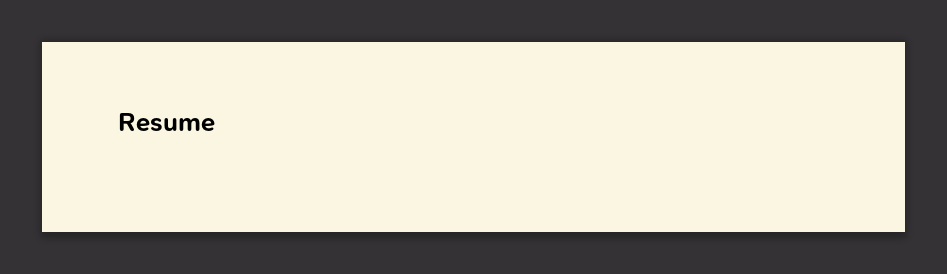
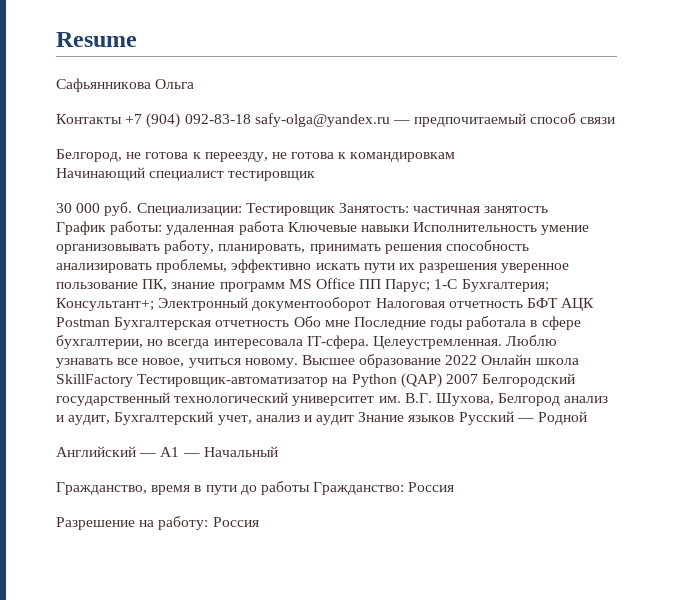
+ Сафьянникова Ольга
+ Контакты +7 (904) 092-83-18 safy-olga@yandex.ru — предпочитаемый способ связи
+ Белгород, не готова к переезду, не готова к командировкам
+ Начинающий специалист тестировщик
+ 30 000 руб. Специализации: Тестировщик Занятость: частичная занятость
+ График работы: удаленная работа Ключевые навыки Исполнительность умение организовывать работу, планировать, принимать решения способность анализировать проблемы, эффективно искать пути их разрешения уверенное пользование ПК, знание программ MS Office ПП Парус; 1-С Бухгалтерия; Консультант+; Электронный документооборот Налоговая отчетность БФТ АЦК Postman Бухгалтерская отчетность Обо мне Последние годы работала в сфере бухгалтерии, но всегда интересовала IT-сфера. Целеустремленная. Люблю узнавать все новое, учиться новому. Высшее образование 2022 Онлайн школа SkillFactory Тестировщик-автоматизатор на Python (QAP) 2007 Белгородский государственный технологический университет им. В.Г. Шухова, Белгород анализ и аудит, Бухгалтерский учет, анализ и аудит Знание языков Русский — Родной
+ Английский — A1 — Начальный
+ Гражданство, время в пути до работы Гражданство: Россия
+ Разрешение на работу: Россия

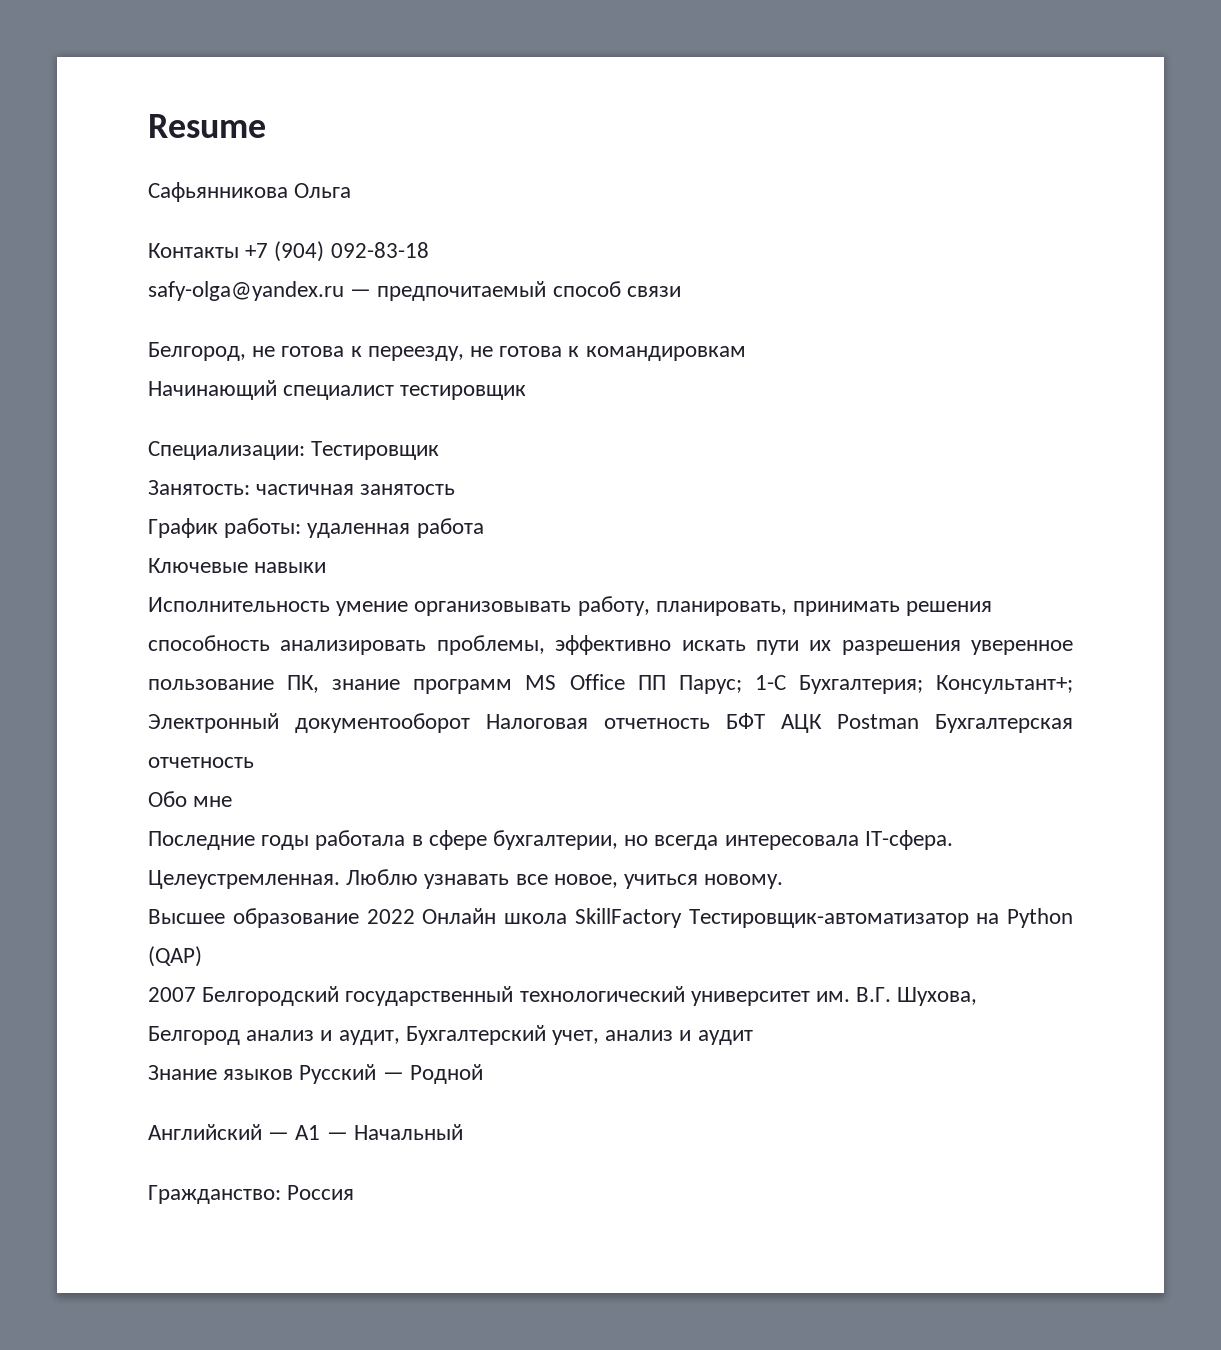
- Контакты +7 (904) 092-83-18 safy-olga@yandex.ru — предпочитаемый способ связи
+ Контакты +7 (904) 092-83-18
+ safy-olga@yandex.ru — предпочитаемый способ связи
- 30 000 руб. Специализации: Тестировщик Занятость: частичная занятость
+ Специализации: Тестировщик
+ Занятость: частичная занятость
- График работы: удаленная работа Ключевые навыки Исполнительность умение организовывать работу, планировать, принимать решения способность анализировать проблемы, эффективно искать пути их разрешения уверенное пользование ПК, знание программ MS Office ПП Парус; 1-С Бухгалтерия; Консультант+; Электронный документооборот Налоговая отчетность БФТ АЦК Postman Бухгалтерская отчетность Обо мне Последние годы работала в сфере бухгалтерии, но всегда интересовала IT-сфера.
+ График работы: удаленная работа
+ Ключевые навыки
+ Исполнительность умение организовывать работу, планировать, принимать решения способность анализировать проблемы, эффективно искать пути их разрешения уверенное пользование ПК, знание программ MS Office ПП Парус; 1-С Бухгалтерия; Консультант+; Электронный документооборот Налоговая отчетность БФТ АЦК Postman Бухгалтерская отчетность
+ Обо мне
+ Последние годы работала в сфере бухгалтерии, но всегда интересовала IT-сфера.
- Люблю узнавать все новое, учиться новому. Высшее образование 2022 Онлайн школа SkillFactory Тестировщик-автоматизатор на Python (QAP) 2007 Белгородский государственный технологический университет им. В.Г. Шухова, Белгород анализ и аудит, Бухгалтерский учет, анализ и аудит Знание языков Русский — Родной
+ Люблю узнавать все новое, учиться новому.
+ Высшее образование 2022 Онлайн школа SkillFactory Тестировщик-автоматизатор на Python (QAP)
+ 2007 Белгородский государственный технологический университет им. В.Г. Шухова, Белгород анализ и аудит, Бухгалтерский учет, анализ и аудит
+ Знание языков Русский — Родной
- Гражданство, время в пути до работы Гражданство: Россия
- Разрешение на работу: Россия
+ Гражданство: Россия

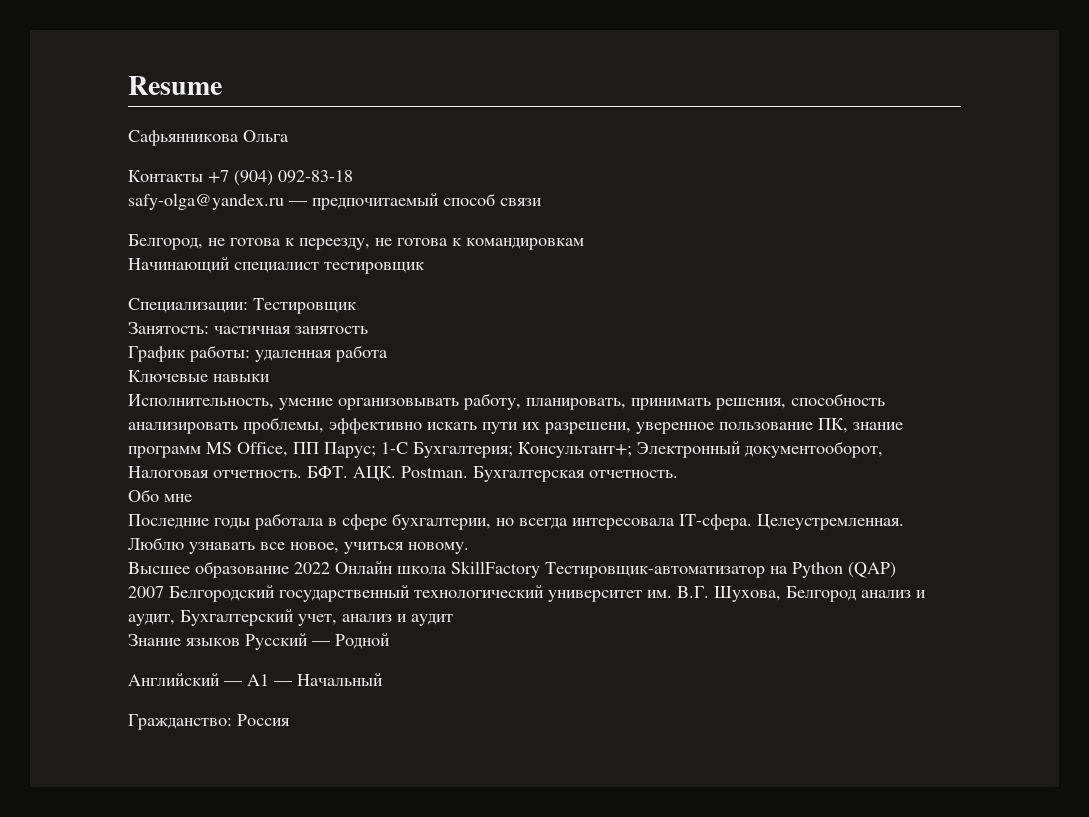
- Исполнительность умение организовывать работу, планировать, принимать решения способность анализировать проблемы, эффективно искать пути их разрешения уверенное пользование ПК, знание программ MS Office ПП Парус; 1-С Бухгалтерия; Консультант+; Электронный документооборот Налоговая отчетность БФТ АЦК Postman Бухгалтерская отчетность
+ Исполнительность, умение организовывать работу, планировать, принимать решения, способность анализировать проблемы, эффективно искать пути их разрешени, уверенное пользование ПК, знание программ MS Office, ПП Парус; 1-С Бухгалтерия; Консультант+; Электронный документооборот, Налоговая отчетность. БФТ. АЦК. Postman. Бухгалтерская отчетность.

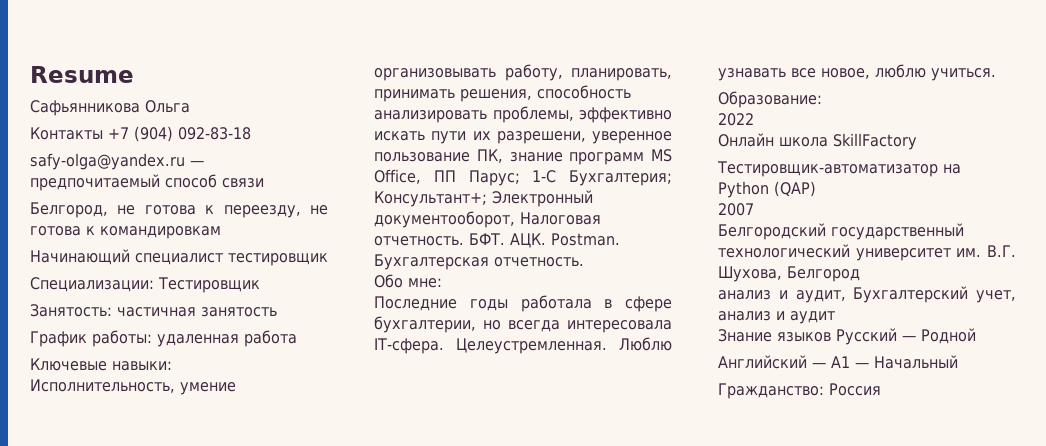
- Ключевые навыки
+ Ключевые навыки:
- Обо мне
+ Обо мне:
- Люблю узнавать все новое, учиться новому.
- Высшее образование 2022 Онлайн школа SkillFactory Тестировщик-автоматизатор на Python (QAP)
+ Люблю узнавать все новое, люблю учиться.
+ Образование:
+ 2022
+ Онлайн школа SkillFactory
+ Тестировщик-автоматизатор на Python (QAP)
- 2007 Белгородский государственный технологический университет им. В.Г. Шухова, Белгород анализ и аудит, Бухгалтерский учет, анализ и аудит
+ 2007
+ Белгородский государственный технологический университет им. В.Г. Шухова, Белгород
+ анализ и аудит, Бухгалтерский учет, анализ и аудит

